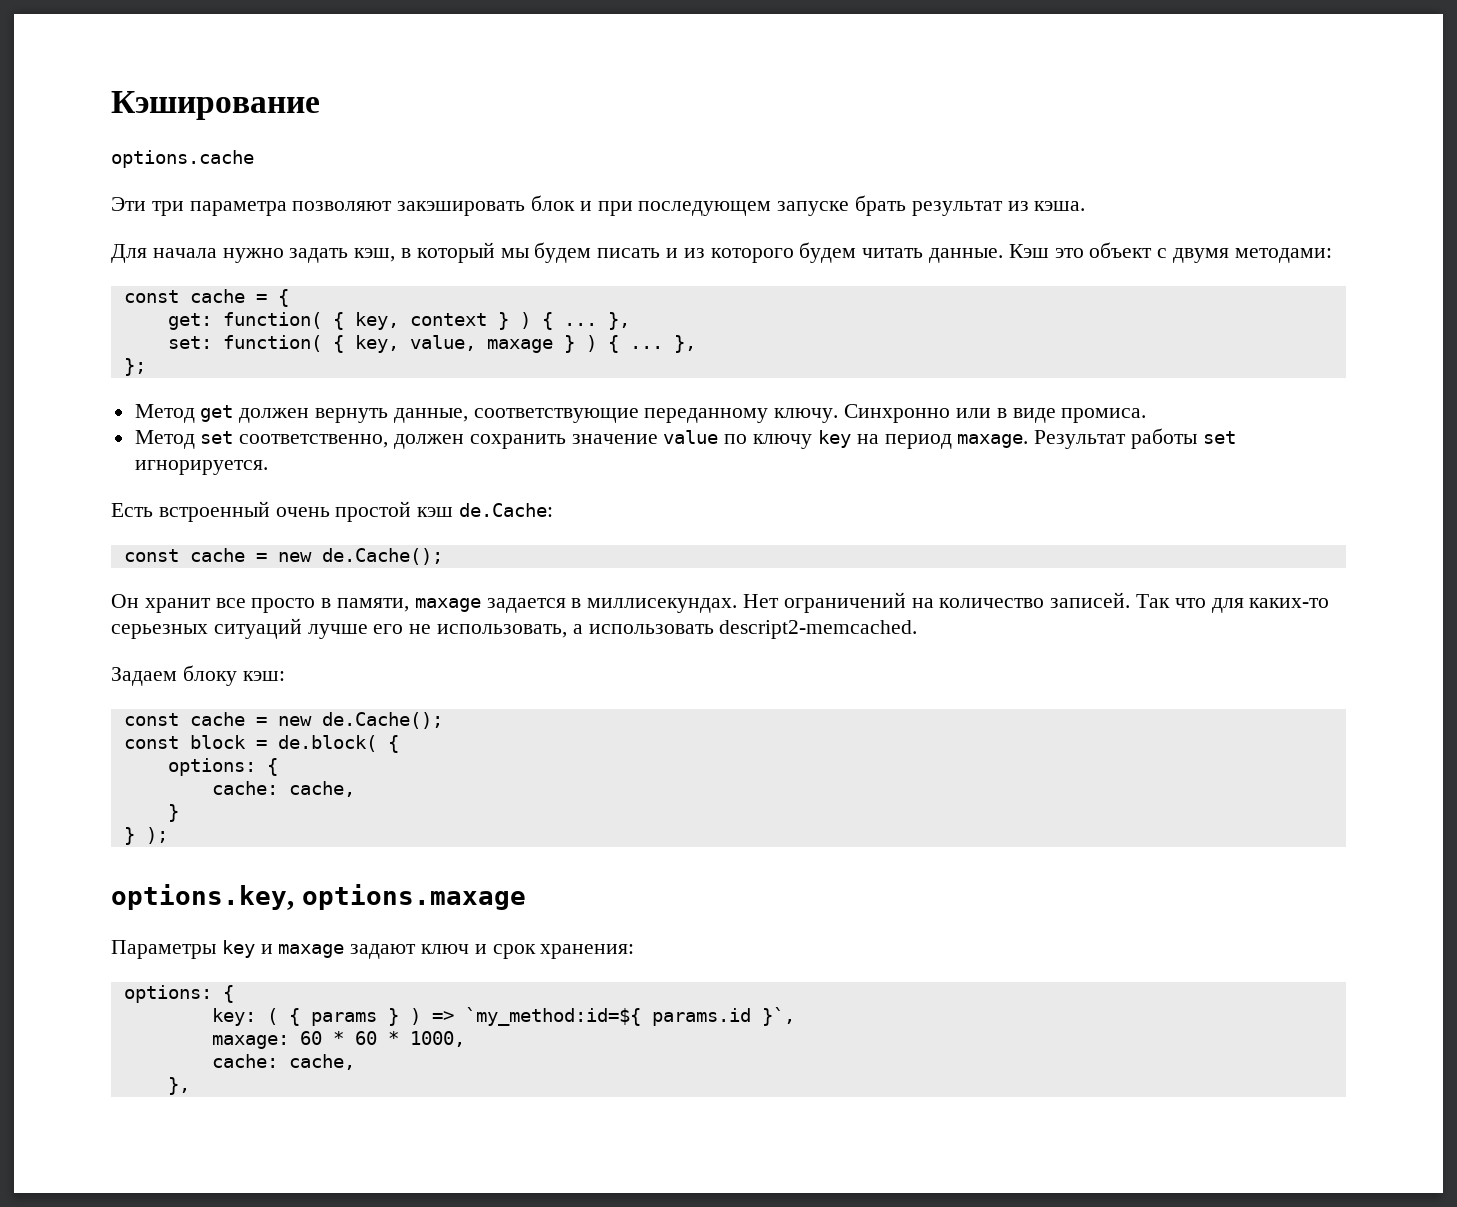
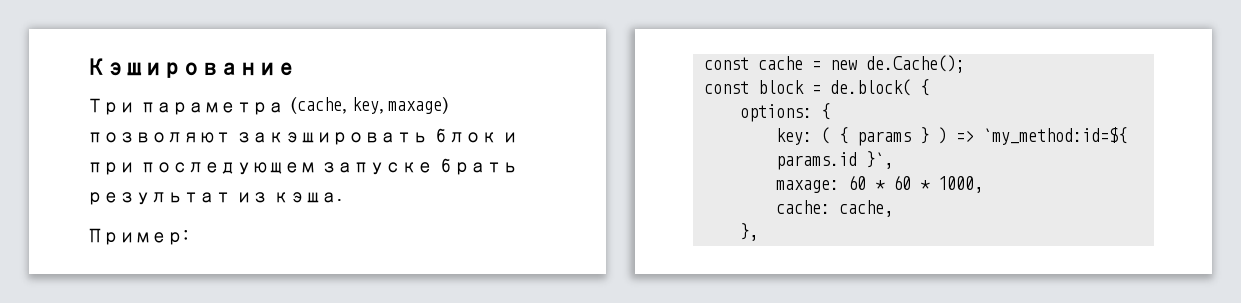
- options.cache
- Эти три параметра позволяют закэшировать блок и при последующем запуске брать результат из кэша.
+ Три параметра (cache, key, maxage) позволяют закэшировать блок и при последующем запуске брать результат из кэша.
- Для начала нужно задать кэш, в который мы будем писать и из которого будем читать данные. Кэш это объект с двумя методами:
- const cache = {
- get: function( { key, context } ) { ... },
- set: function( { key, value, maxage } ) { ... },
- };
- Метод get должен вернуть данные, соответствующие переданному ключу. Синхронно или в виде промиса.
- Метод set соответственно, должен сохранить значение value по ключу key на период maxage. Результат работы set игнорируется.
- Есть встроенный очень простой кэш de.Cache:
- const cache = new de.Cache();
- Он хранит все просто в памяти, maxage задается в миллисекундах. Нет ограничений на количество записей. Так что для каких-то серьезных ситуаций лучше его не использовать, а использовать descript2-memcached.
- Задаем блоку кэш:
+ Пример:
  const block = de.block( {
- options: {
- cache: cache,
- }
- } );
- options.key, options.maxage
- Параметры key и maxage задают ключ и срок хранения:

